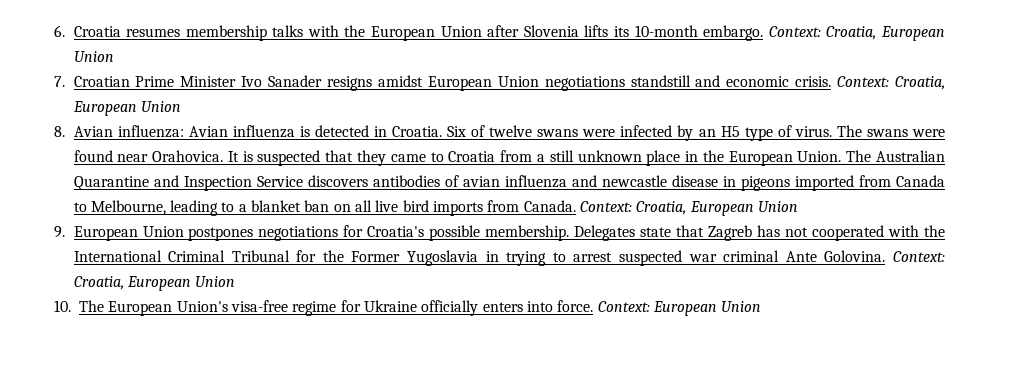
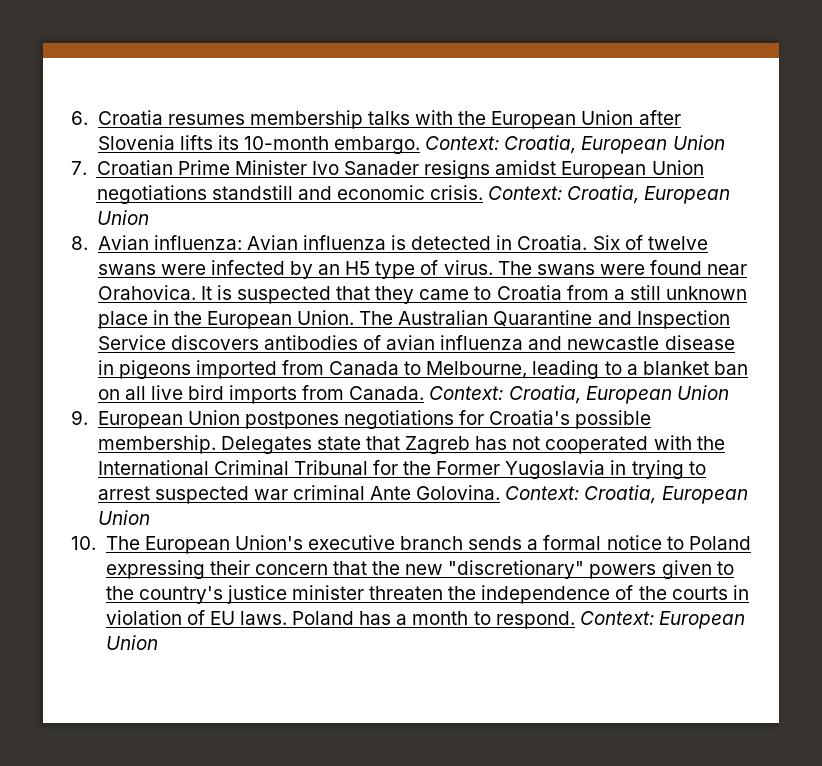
- 10. The European Union's visa-free regime for Ukraine officially enters into force.
+ 10. The European Union's executive branch sends a formal notice to Poland expressing their concern that the new "discretionary" powers given to the country's justice minister threaten the independence of the courts in violation of EU laws. Poland has a month to respond.

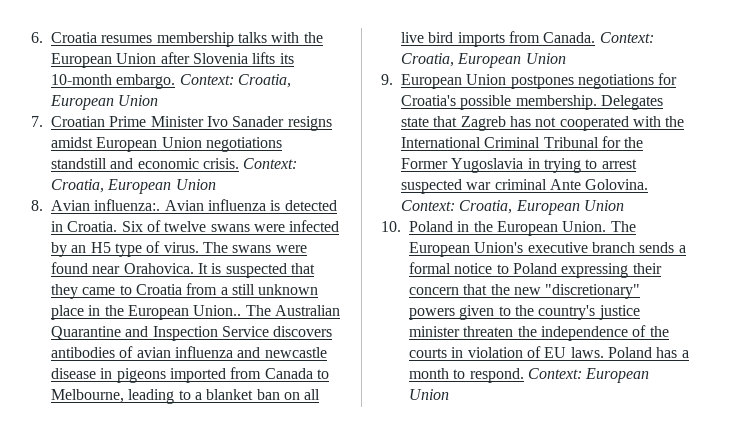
- 8. Avian influenza: Avian influenza is detected in Croatia.
+ 8. Avian influenza:. Avian influenza is detected in Croatia.
- It is suspected that they came to Croatia from a still unknown place in the European Union.
+ It is suspected that they came to Croatia from a still unknown place in the European Union..
- 10. The European Union's executive branch sends a formal notice to Poland expressing their concern that the new "discretionary" powers given to the country's justice minister threaten the independence of the courts in violation of EU laws.
+ 10. Poland in the European Union. The European Union's executive branch sends a formal notice to Poland expressing their concern that the new "discretionary" powers given to the country's justice minister threaten the independence of the courts in violation of EU laws.

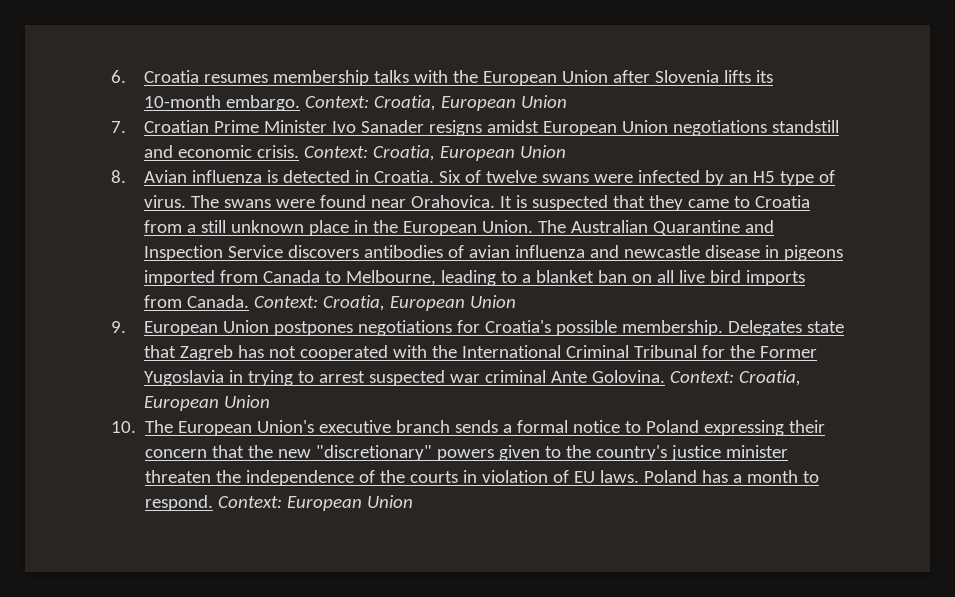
- 8. Avian influenza:. Avian influenza is detected in Croatia.
+ 8. Avian influenza is detected in Croatia.
- It is suspected that they came to Croatia from a still unknown place in the European Union..
+ It is suspected that they came to Croatia from a still unknown place in the European Union.
- 10. Poland in the European Union. The European Union's executive branch sends a formal notice to Poland expressing their concern that the new "discretionary" powers given to the country's justice minister threaten the independence of the courts in violation of EU laws.
+ 10. The European Union's executive branch sends a formal notice to Poland expressing their concern that the new "discretionary" powers given to the country's justice minister threaten the independence of the courts in violation of EU laws.

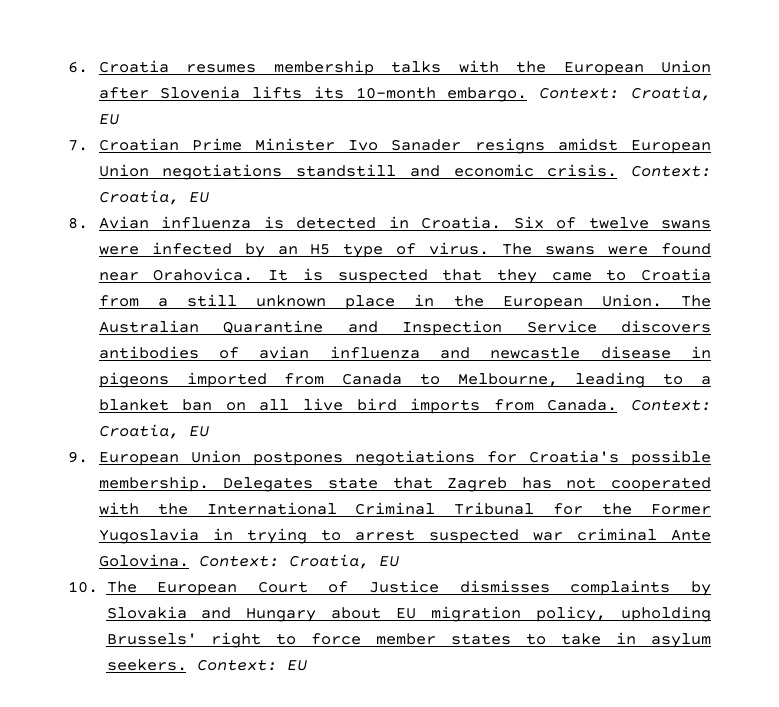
- 6. Croatia resumes membership talks with the European Union after Slovenia lifts its 10-month embargo. Context: Croatia, European Union
+ 6. Croatia resumes membership talks with the European Union after Slovenia lifts its 10-month embargo. Context: Croatia, EU
- 7. Croatian Prime Minister Ivo Sanader resigns amidst European Union negotiations standstill and economic crisis. Context: Croatia, European Union
+ 7. Croatian Prime Minister Ivo Sanader resigns amidst European Union negotiations standstill and economic crisis. Context: Croatia, EU
- The Australian Quarantine and Inspection Service discovers antibodies of avian influenza and newcastle disease in pigeons imported from Canada to Melbourne, leading to a blanket ban on all live bird imports from Canada. Context: Croatia, European Union
+ The Australian Quarantine and Inspection Service discovers antibodies of avian influenza and newcastle disease in pigeons imported from Canada to Melbourne, leading to a blanket ban on all live bird imports from Canada. Context: Croatia, EU
- Delegates state that Zagreb has not cooperated with the International Criminal Tribunal for the Former Yugoslavia in trying to arrest suspected war criminal Ante Golovina. Context: Croatia, European Union
+ Delegates state that Zagreb has not cooperated with the International Criminal Tribunal for the Former Yugoslavia in trying to arrest suspected war criminal Ante Golovina. Context: Croatia, EU
- 10. The European Union's executive branch sends a formal notice to Poland expressing their concern that the new "discretionary" powers given to the country's justice minister threaten the independence of the courts in violation of EU laws. Poland has a month to respond. Context: European Union
+ 10. The European Court of Justice dismisses complaints by Slovakia and Hungary about EU migration policy, upholding Brussels' right to force member states to take in asylum seekers. Context: EU

